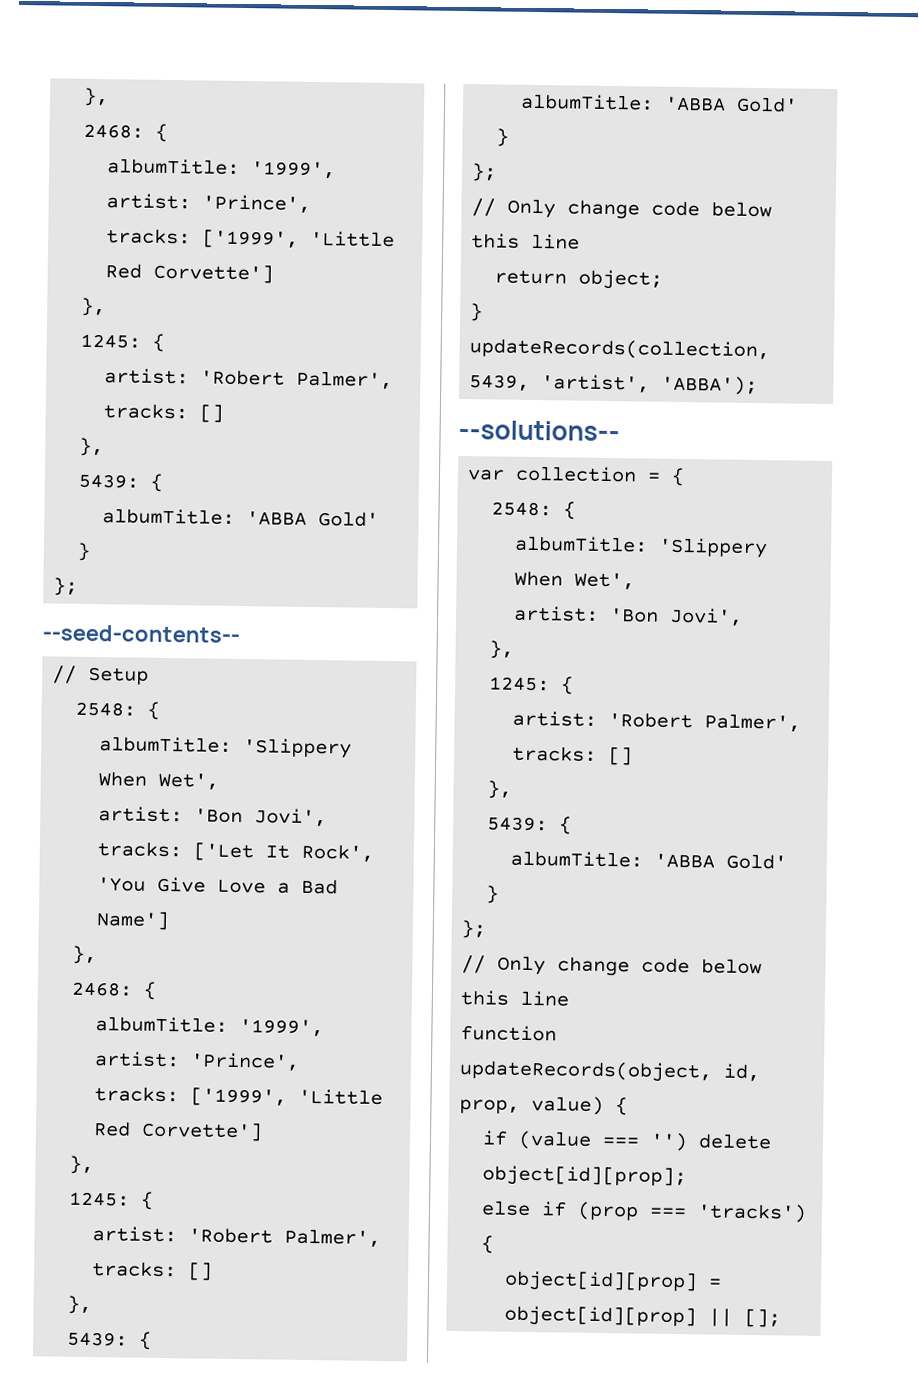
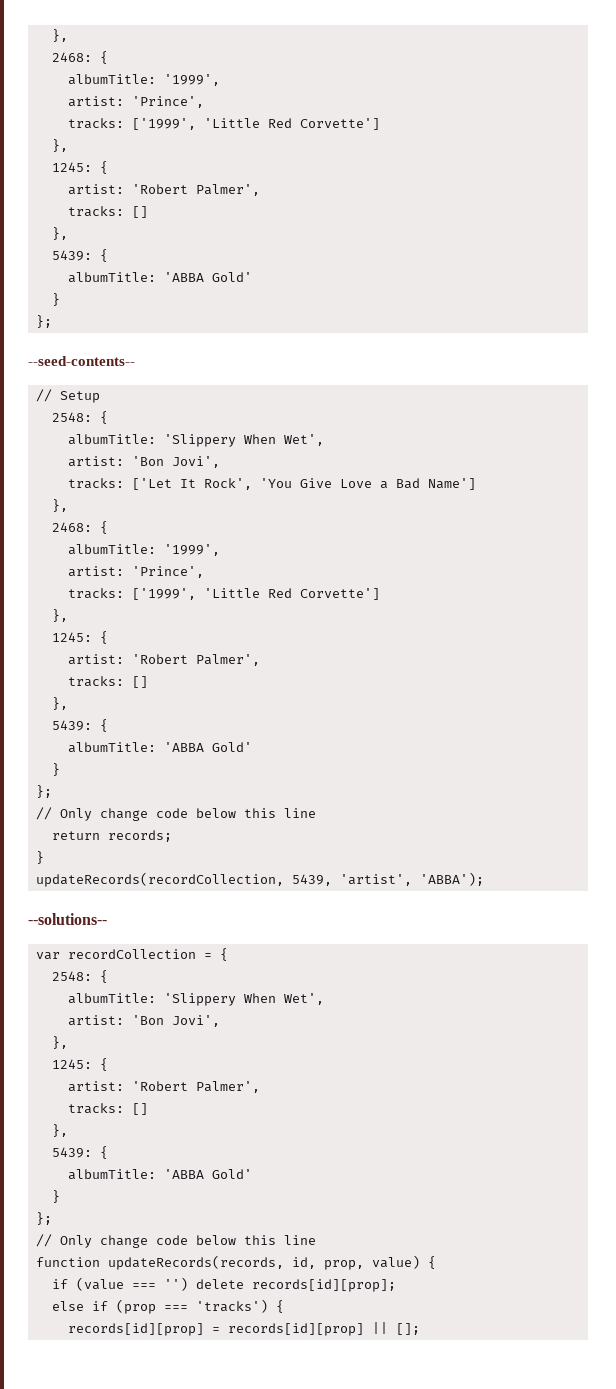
- return object;
+ return records;
  }
- updateRecords(collection, 5439, 'artist', 'ABBA');
+ updateRecords(recordCollection, 5439, 'artist', 'ABBA');
- var collection = {
+ var recordCollection = {
- function updateRecords(object, id, prop, value) {
+ function updateRecords(records, id, prop, value) {
- if (value === '') delete object[id][prop];
+ if (value === '') delete records[id][prop];
- object[id][prop] = object[id][prop] || [];
+ records[id][prop] = records[id][prop] || [];

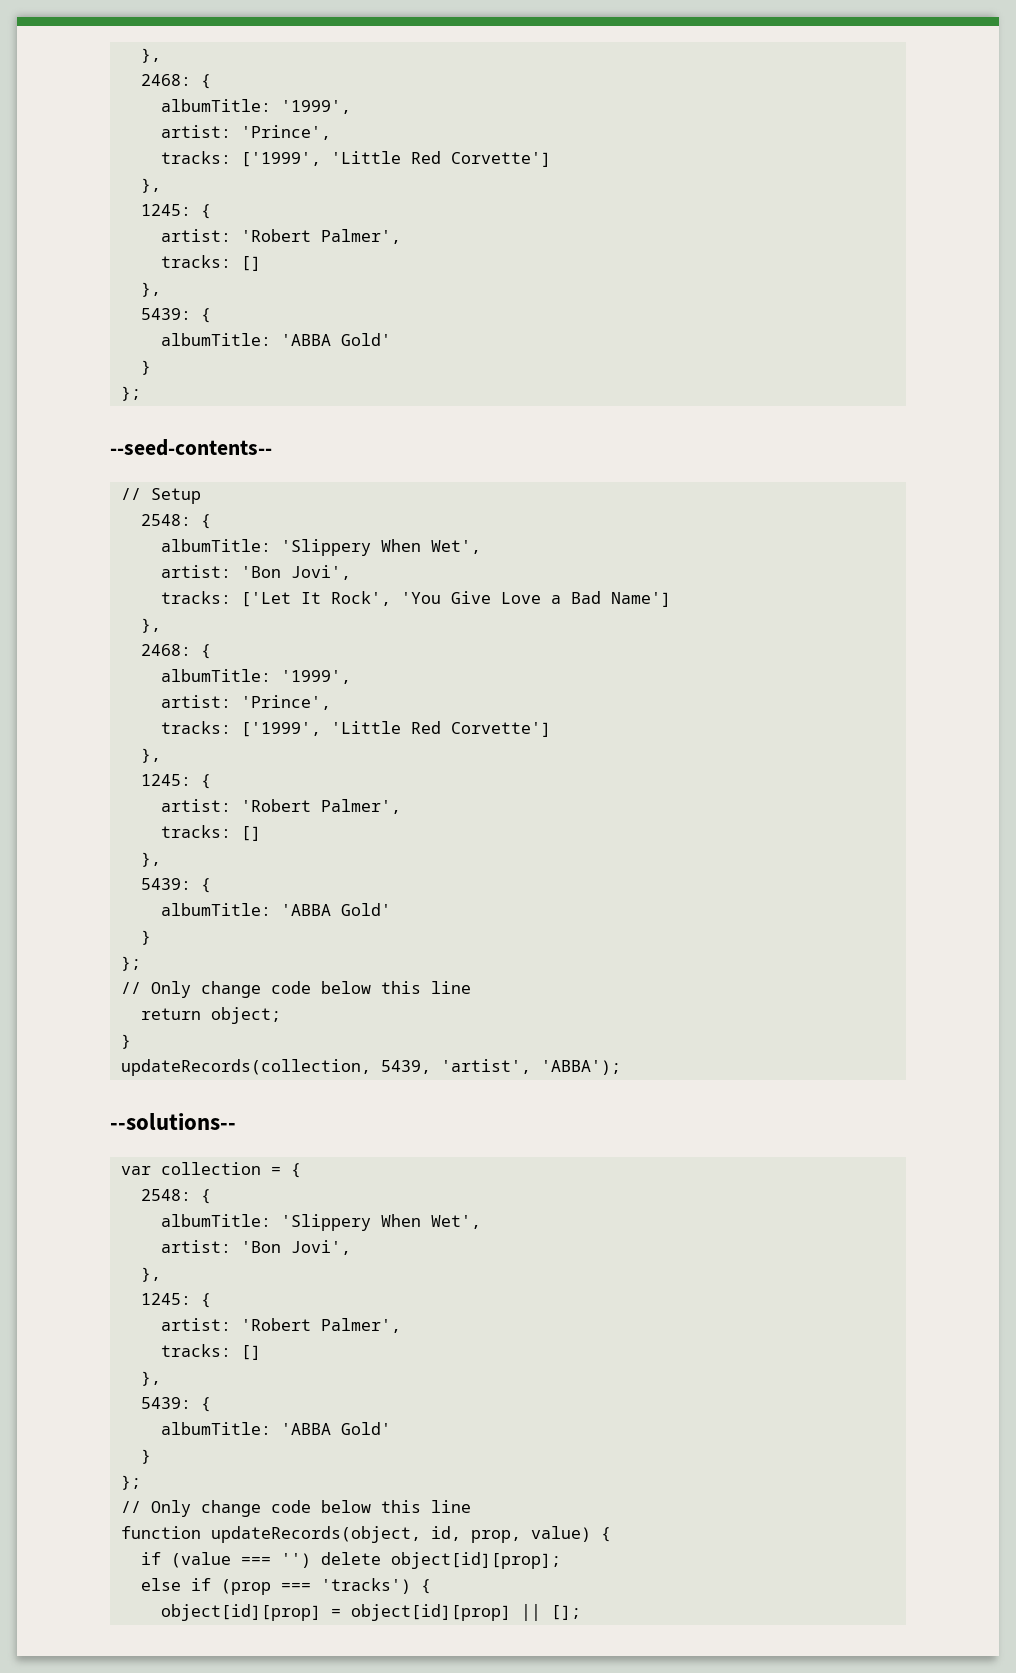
- return records;
+ return object;
  }
- updateRecords(recordCollection, 5439, 'artist', 'ABBA');
+ updateRecords(collection, 5439, 'artist', 'ABBA');
- var recordCollection = {
+ var collection = {
- function updateRecords(records, id, prop, value) {
+ function updateRecords(object, id, prop, value) {
- if (value === '') delete records[id][prop];
+ if (value === '') delete object[id][prop];
- records[id][prop] = records[id][prop] || [];
+ object[id][prop] = object[id][prop] || [];

